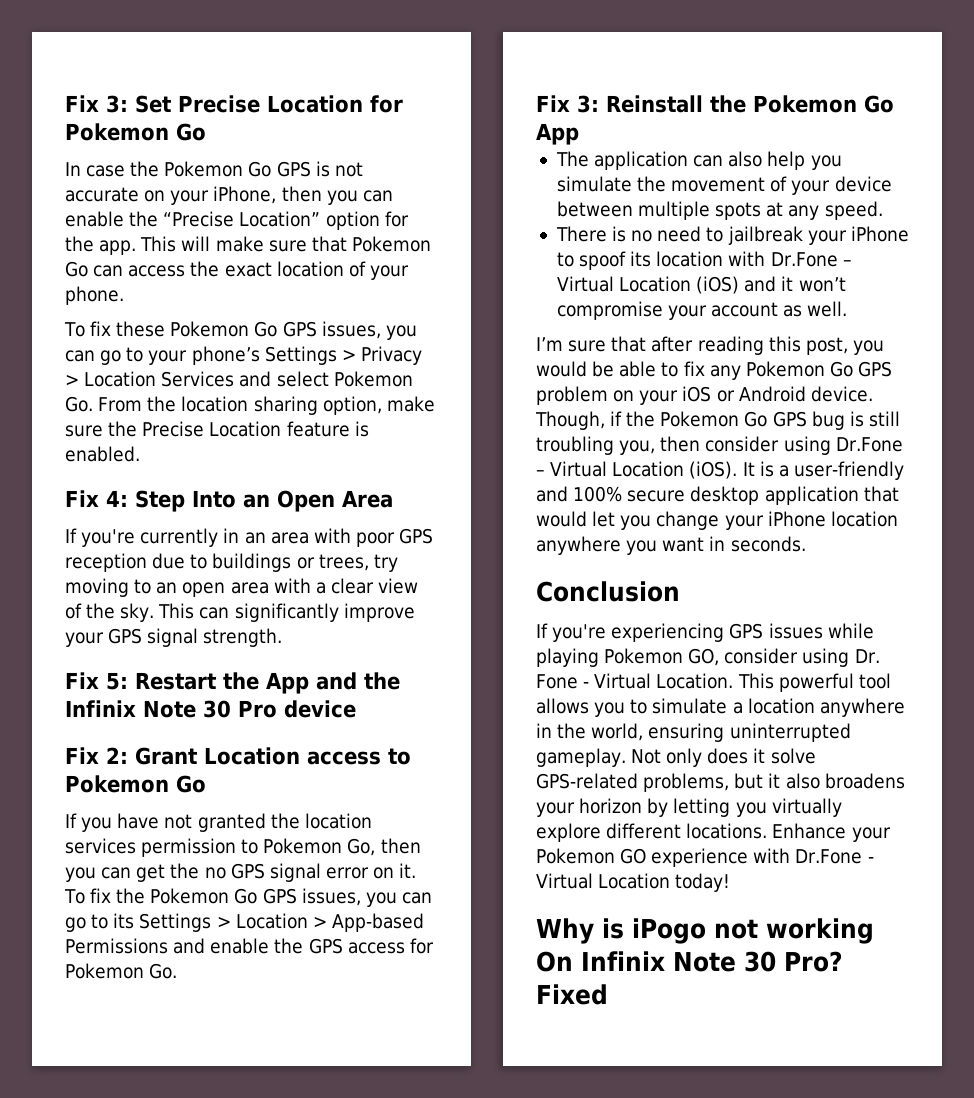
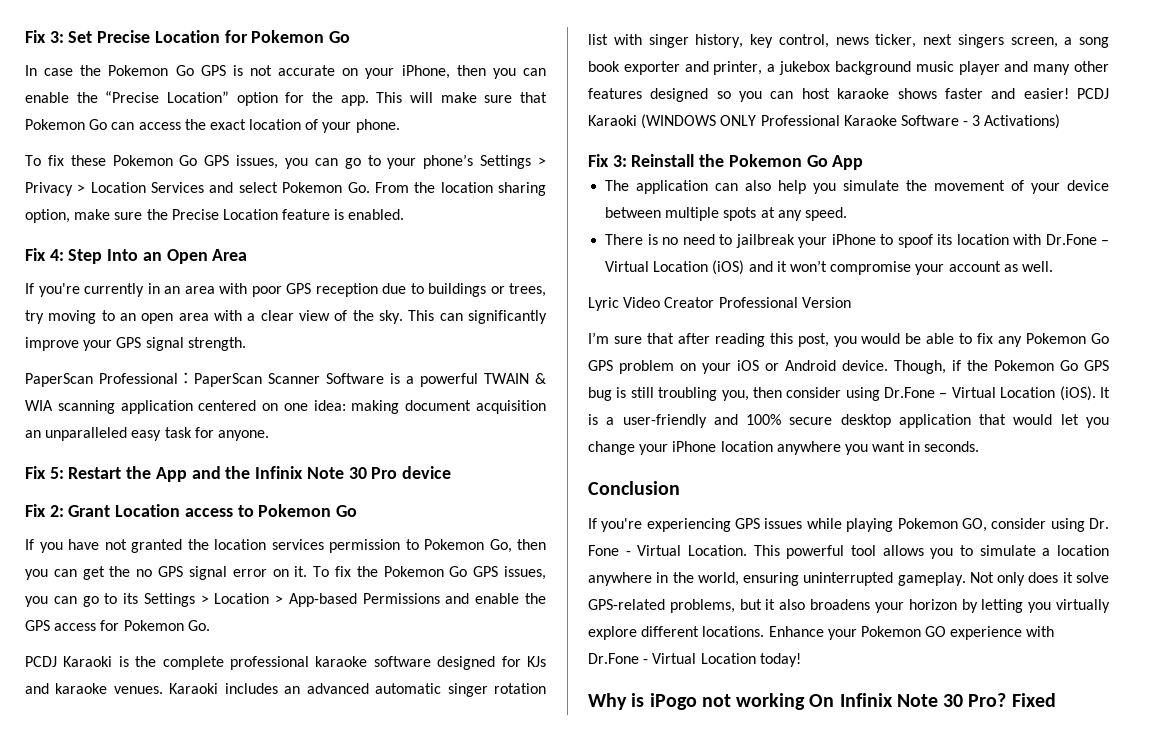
+ PaperScan Professional：PaperScan Scanner Software is a powerful TWAIN & WIA scanning application centered on one idea: making document acquisition an unparalleled easy task for anyone.
+ PCDJ Karaoki is the complete professional karaoke software designed for KJs and karaoke venues. Karaoki includes an advanced automatic singer rotation list with singer history, key control, news ticker, next singers screen, a song book exporter and printer, a jukebox background music player and many other features designed so you can host karaoke shows faster and easier! PCDJ Karaoki (WINDOWS ONLY Professional Karaoke Software - 3 Activations)
+ Lyric Video Creator Professional Version

